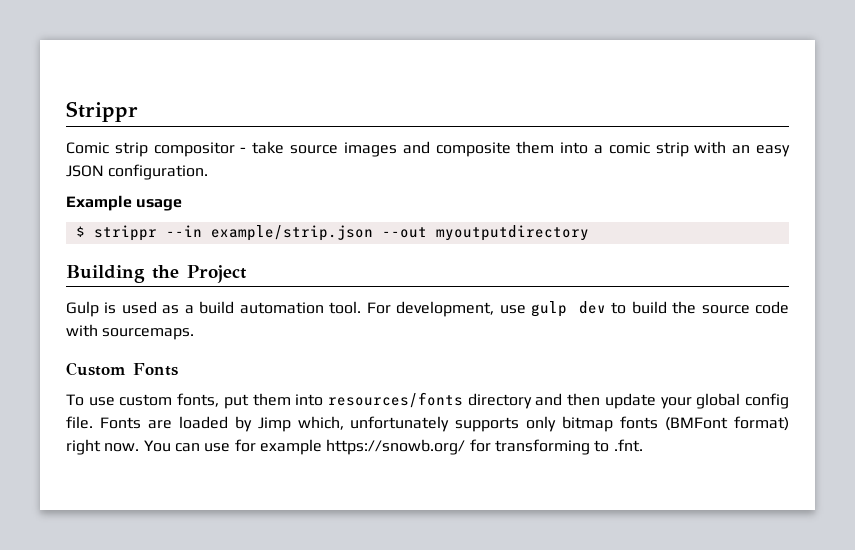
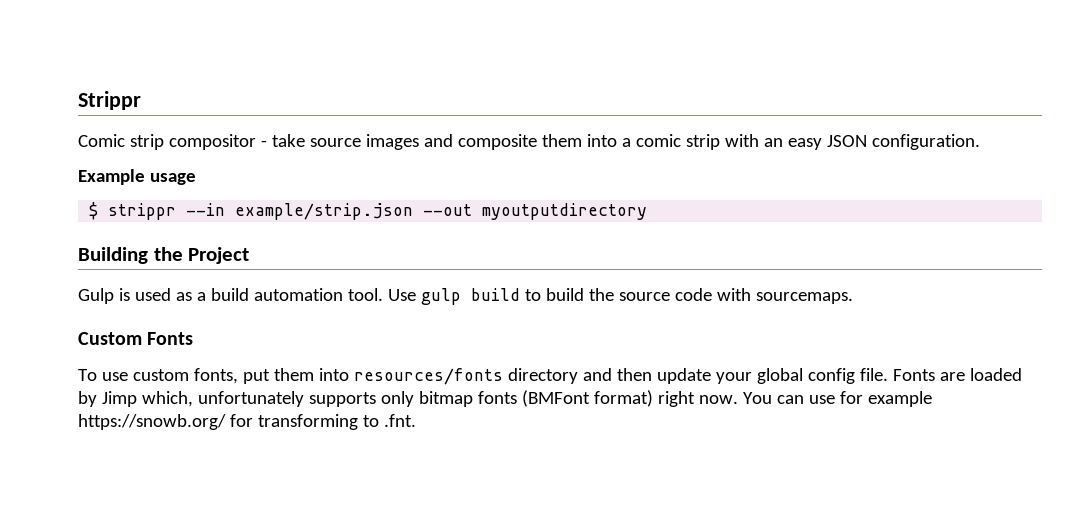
- For development, use gulp dev to build the source code with sourcemaps.
+ Use gulp build to build the source code with sourcemaps.

